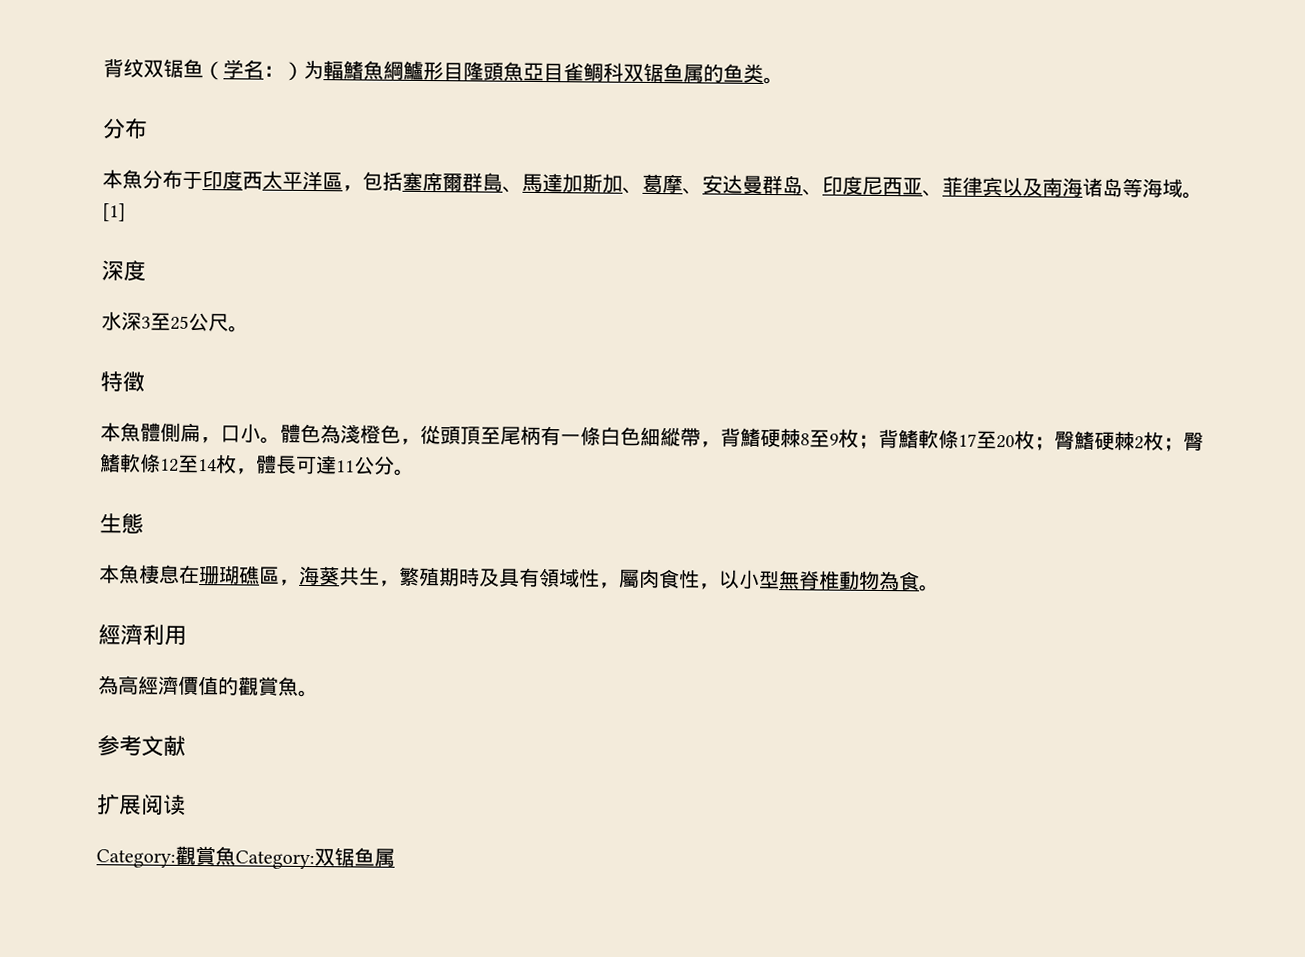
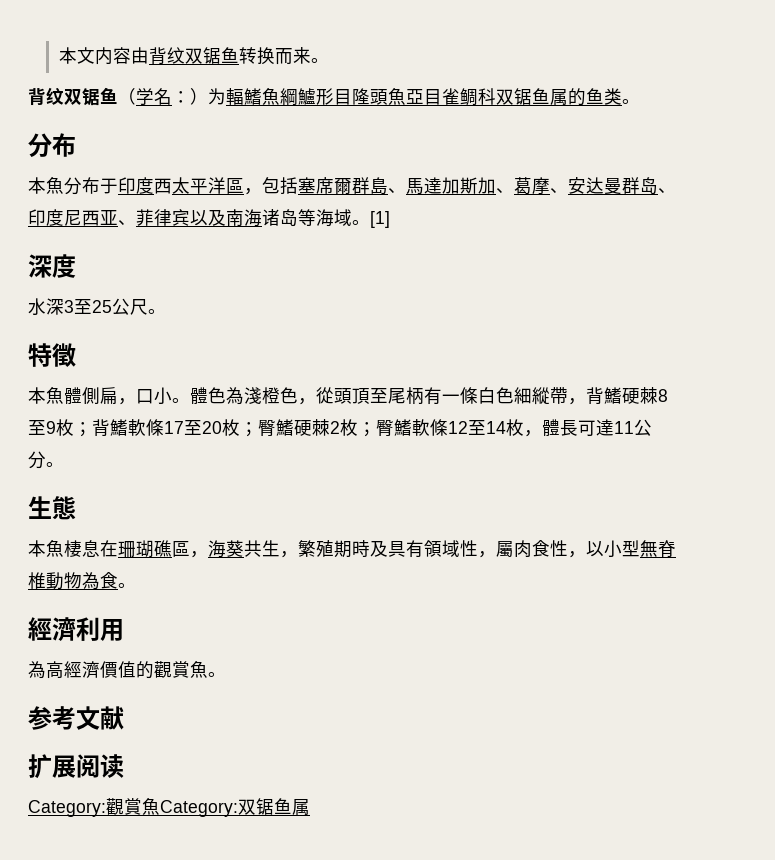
+ 本文内容由背纹双锯鱼转换而来。

